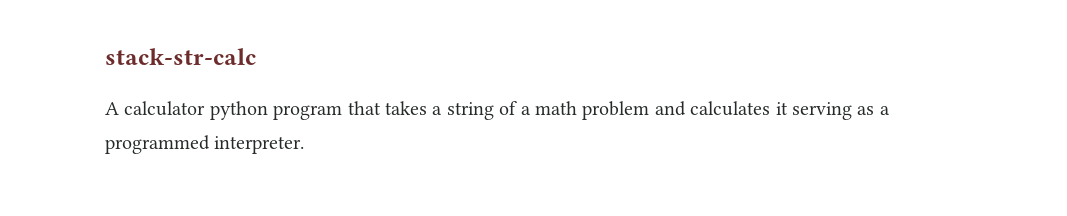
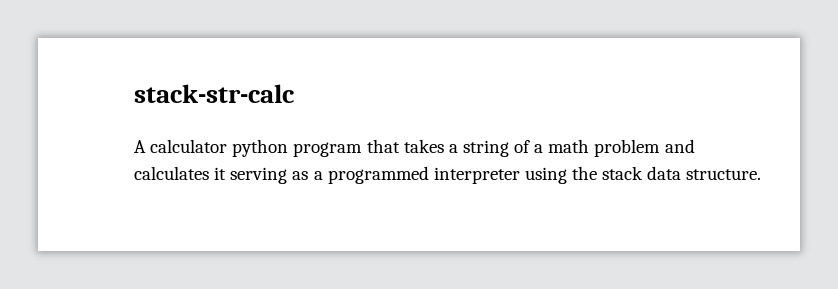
- A calculator python program that takes a string of a math problem and calculates it serving as a programmed interpreter.
+ A calculator python program that takes a string of a math problem and calculates it serving as a programmed interpreter using the stack data structure.

